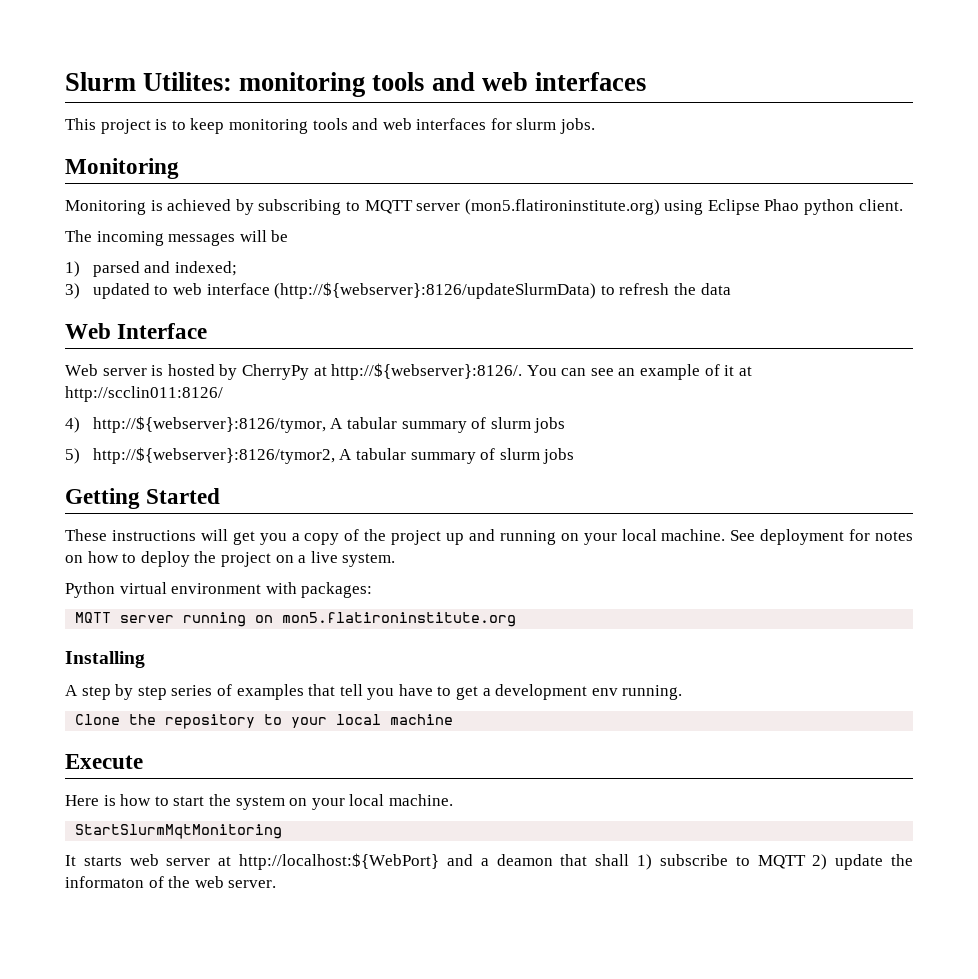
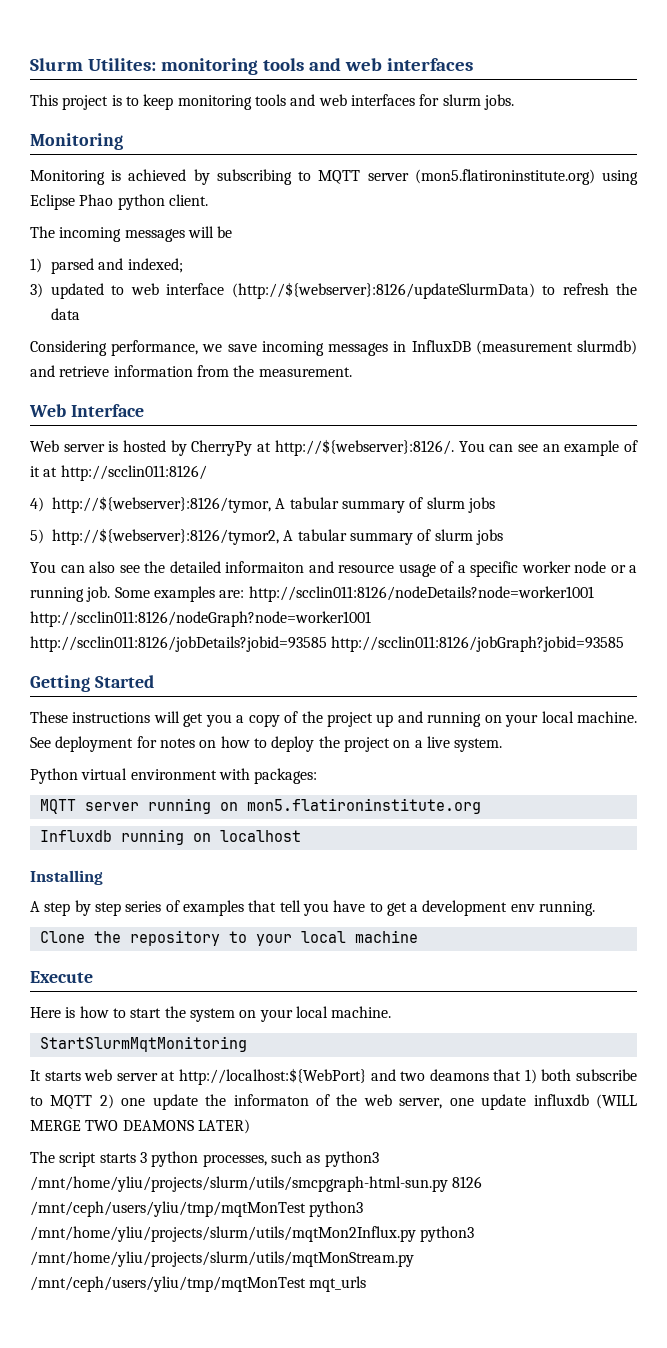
+ Considering performance, we save incoming messages in InfluxDB (measurement slurmdb) and retrieve information from the measurement.
+ You can also see the detailed informaiton and resource usage of a specific worker node or a running job. Some examples are: http://scclin011:8126/nodeDetails?node=worker1001 http://scclin011:8126/nodeGraph?node=worker1001 http://scclin011:8126/jobDetails?jobid=93585 http://scclin011:8126/jobGraph?jobid=93585
+ Influxdb running on localhost
- It starts web server at http://localhost:${WebPort} and a deamon that shall 1) subscribe to MQTT 2) update the informaton of the web server.
+ It starts web server at http://localhost:${WebPort} and two deamons that 1) both subscribe to MQTT 2) one update the informaton of the web server, one update influxdb (WILL MERGE TWO DEAMONS LATER)
+ The script starts 3 python processes, such as python3 /mnt/home/yliu/projects/slurm/utils/smcpgraph-html-sun.py 8126 /mnt/ceph/users/yliu/tmp/mqtMonTest python3 /mnt/home/yliu/projects/slurm/utils/mqtMon2Influx.py python3 /mnt/home/yliu/projects/slurm/utils/mqtMonStream.py /mnt/ceph/users/yliu/tmp/mqtMonTest mqt_urls

